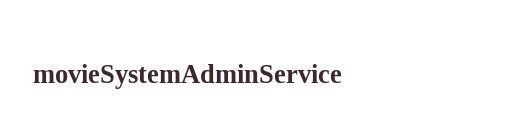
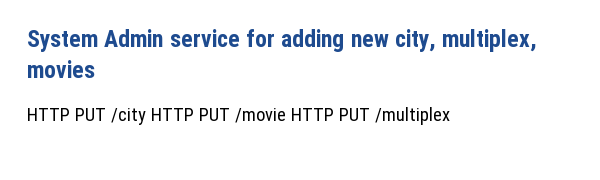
- movieSystemAdminService
+ System Admin service for adding new city, multiplex, movies
+ HTTP PUT /city HTTP PUT /movie HTTP PUT /multiplex

